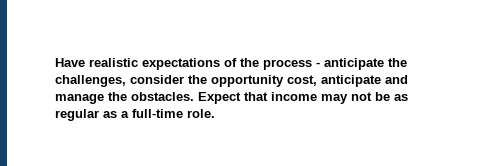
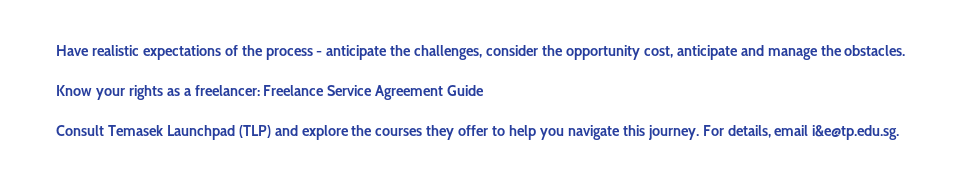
- Have realistic expectations of the process - anticipate the challenges, consider the opportunity cost, anticipate and manage the obstacles. Expect that income may not be as regular as a full-time role.
+ Have realistic expectations of the process - anticipate the challenges, consider the opportunity cost, anticipate and manage the obstacles.
+ Know your rights as a freelancer: Freelance Service Agreement Guide
+ Consult Temasek Launchpad (TLP) and explore the courses they offer to help you navigate this journey. For details, email i&e@tp.edu.sg.

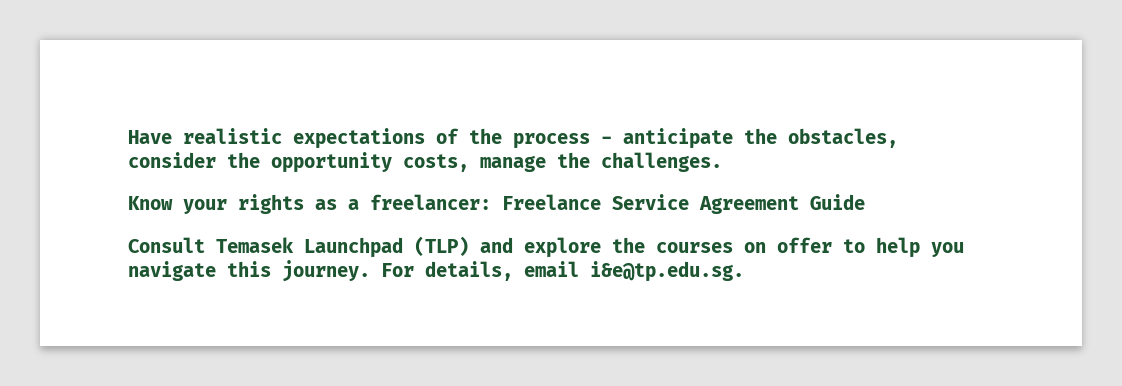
- Have realistic expectations of the process - anticipate the challenges, consider the opportunity cost, anticipate and manage the obstacles.
+ Have realistic expectations of the process - anticipate the obstacles, consider the opportunity costs, manage the challenges.
- Consult Temasek Launchpad (TLP) and explore the courses they offer to help you navigate this journey.
+ Consult Temasek Launchpad (TLP) and explore the courses on offer to help you navigate this journey.

